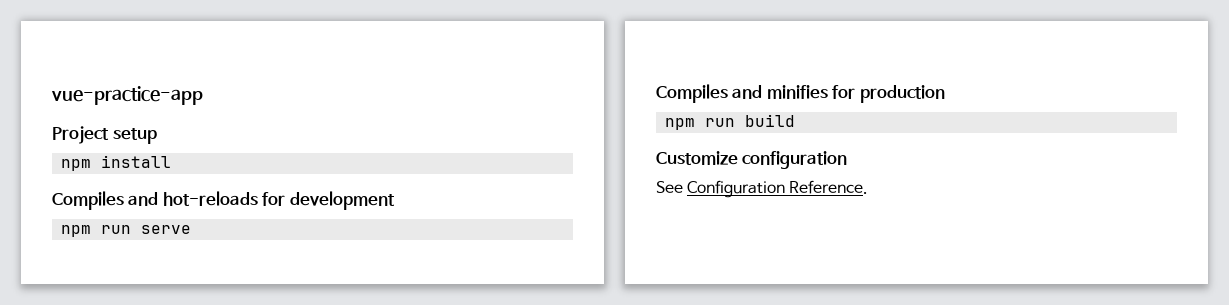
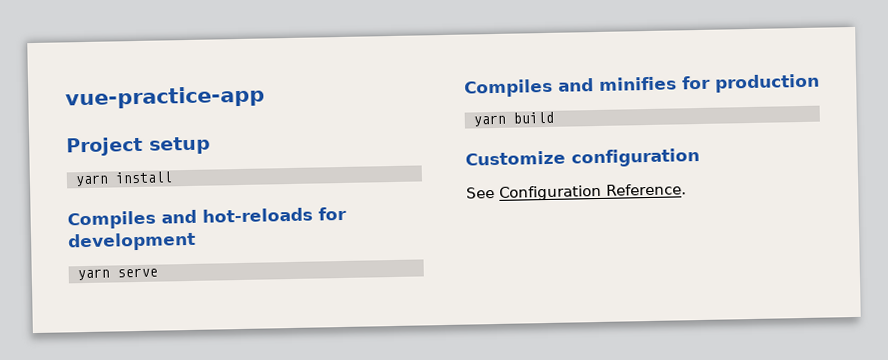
- npm install
+ yarn install
- npm run serve
+ yarn serve
- npm run build
+ yarn build

